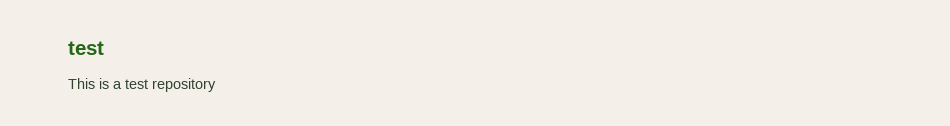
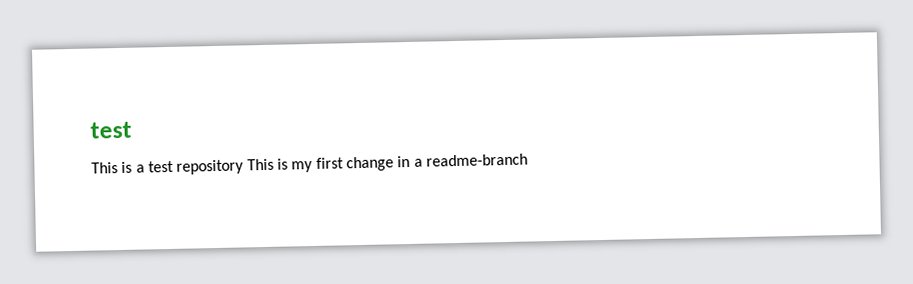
- This is a test repository
+ This is a test repository This is my first change in a readme-branch

